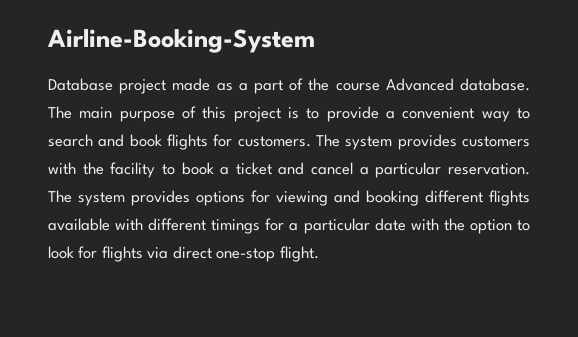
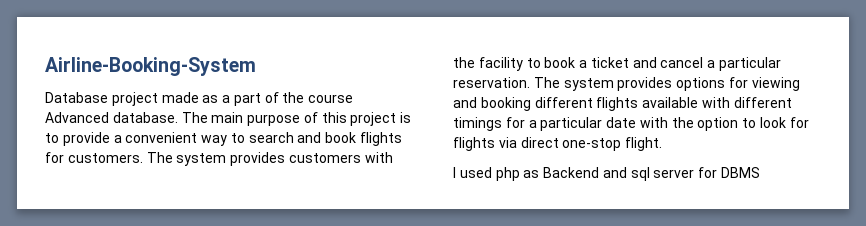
+ I used php as Backend and sql server for DBMS

